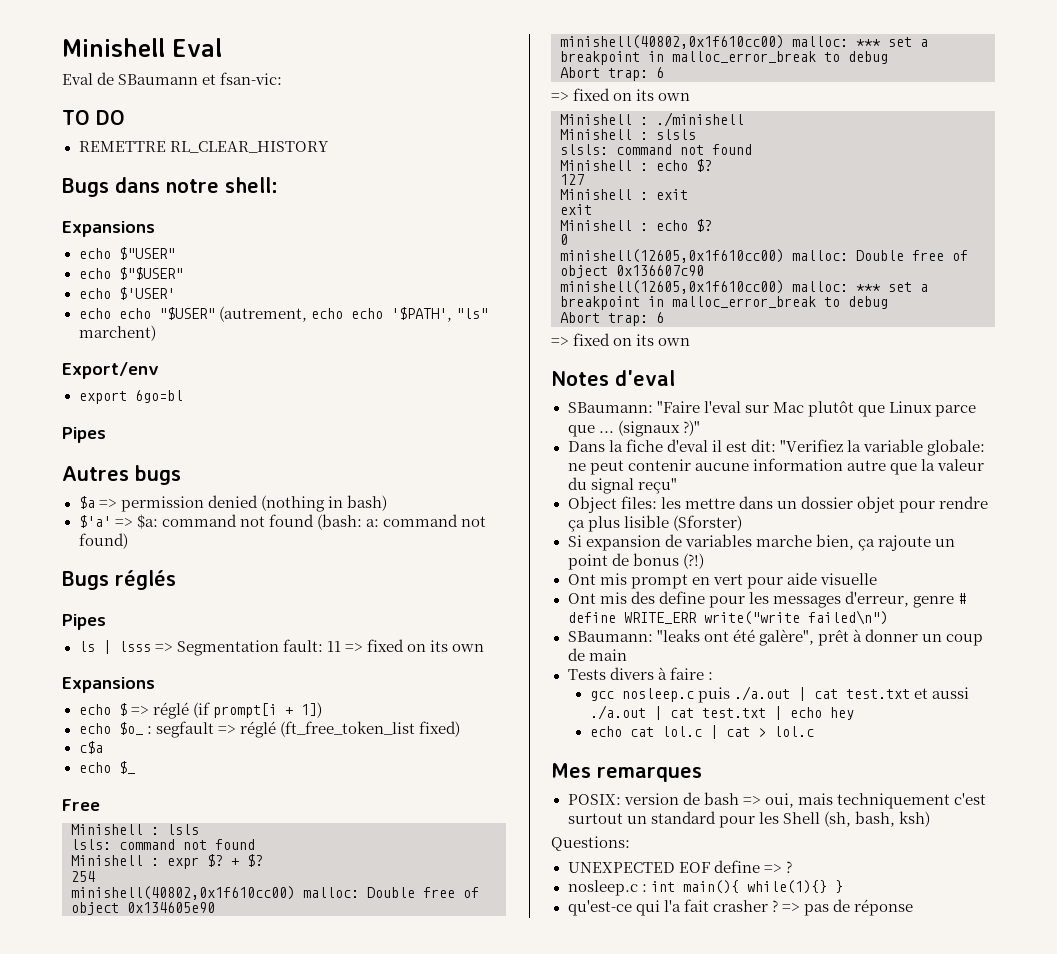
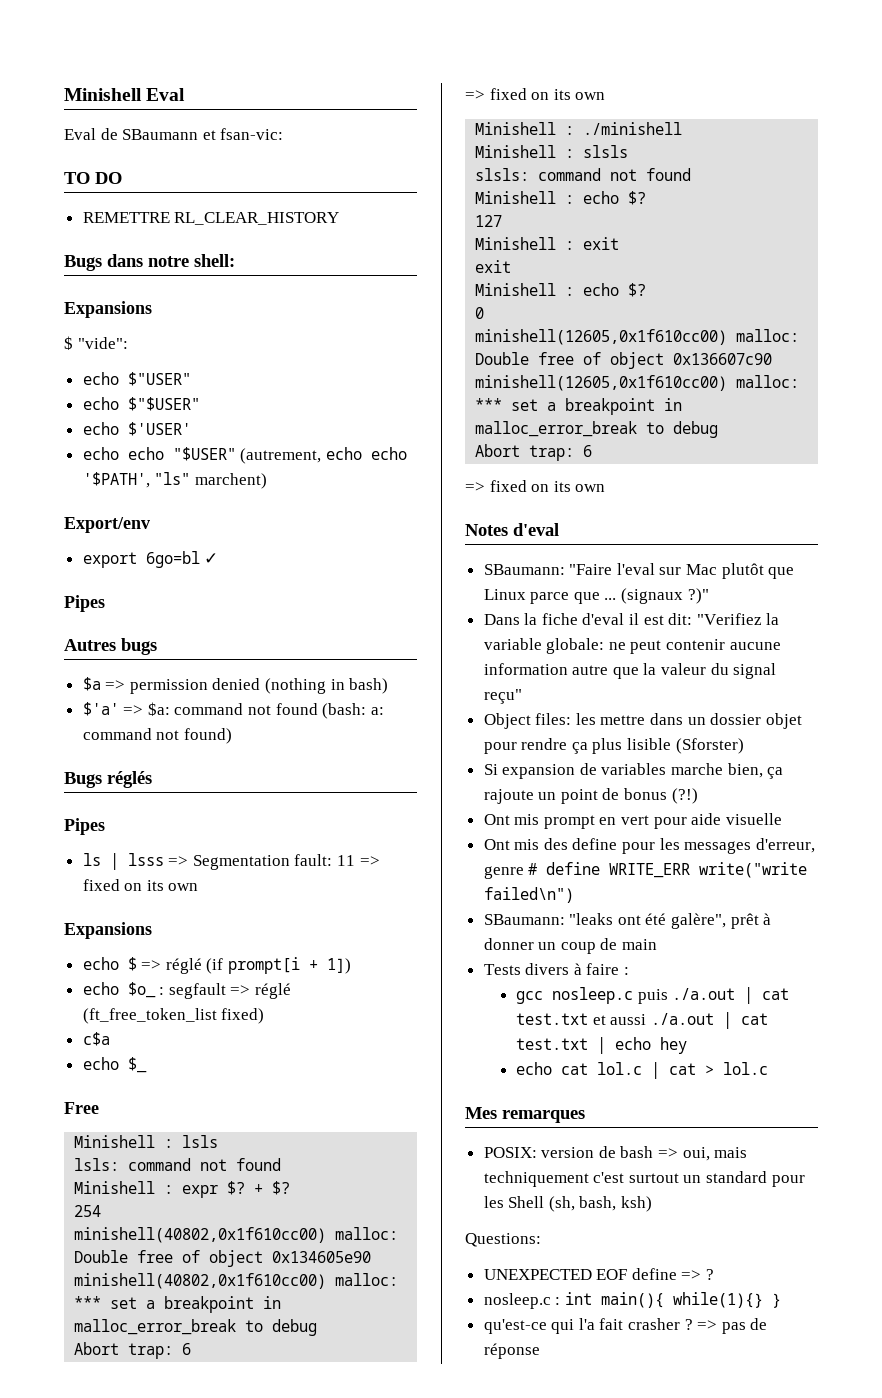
+ $ "vide":
- export 6go=bl
+ export 6go=bl ✓

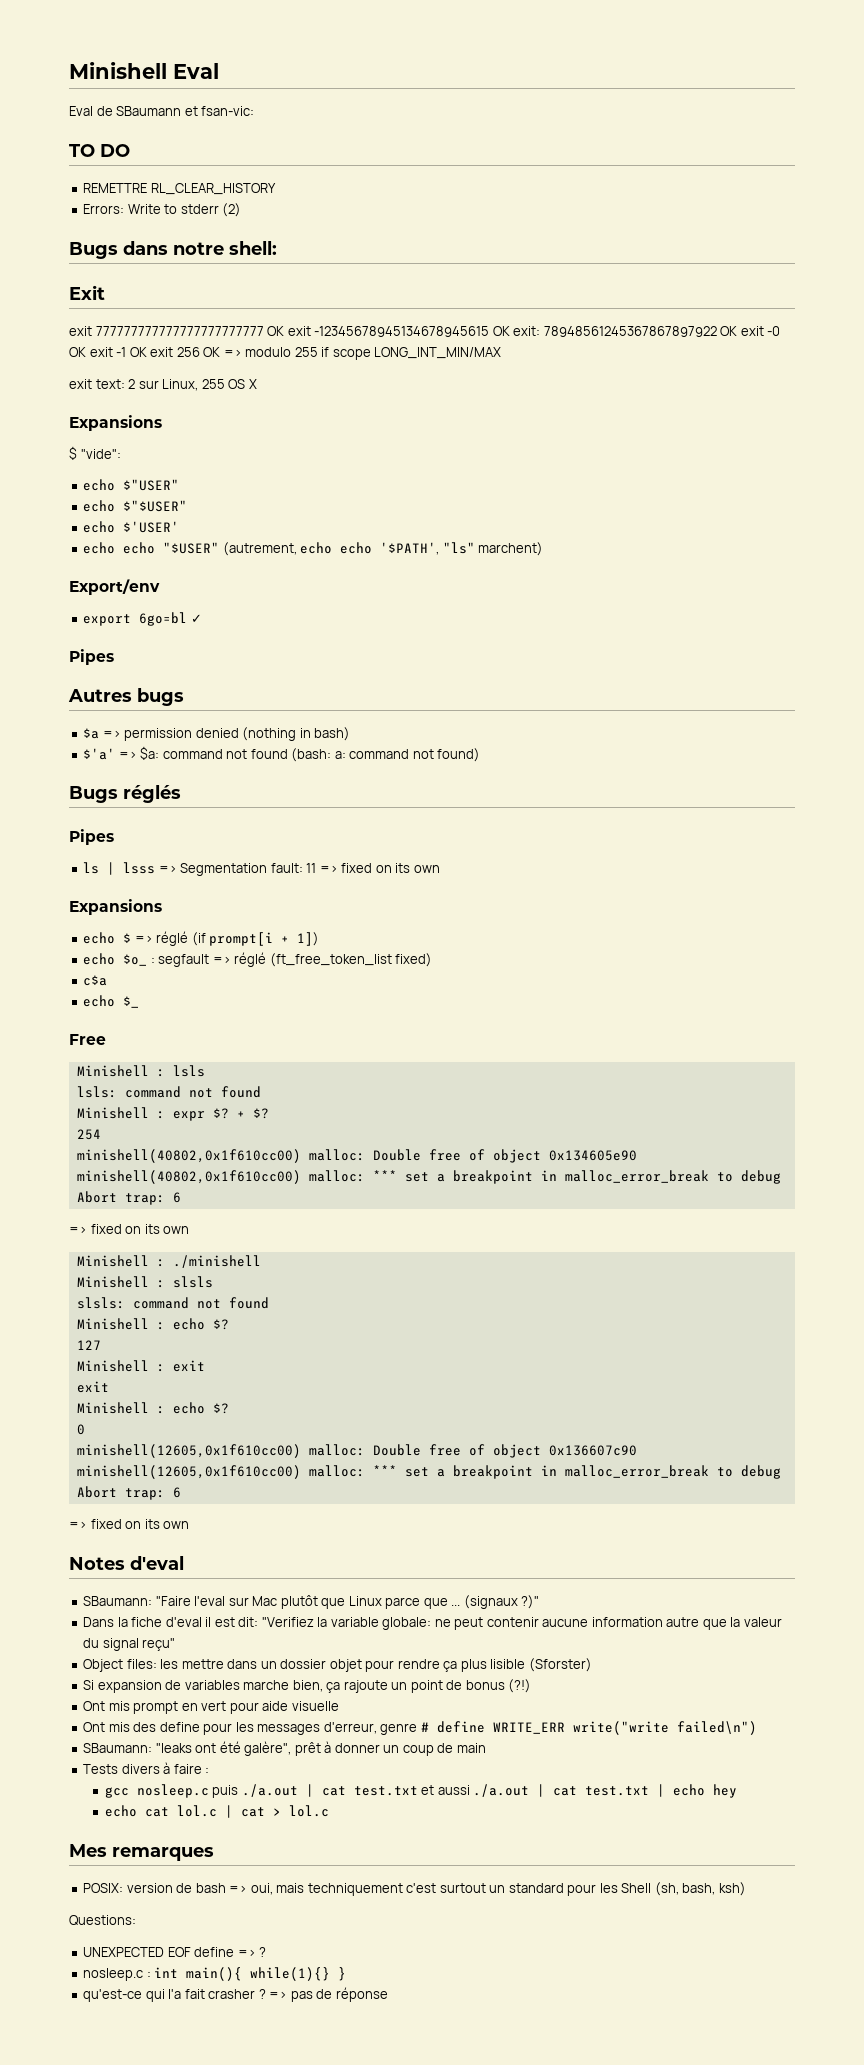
+ Errors: Write to stderr (2)
+ Exit
+ exit 777777777777777777777777 OK exit -12345678945134678945615 OK exit: 78948561245367867897922 OK exit -0 OK exit -1 OK exit 256 OK => modulo 255 if scope LONG_INT_MIN/MAX
+ exit text: 2 sur Linux, 255 OS X

